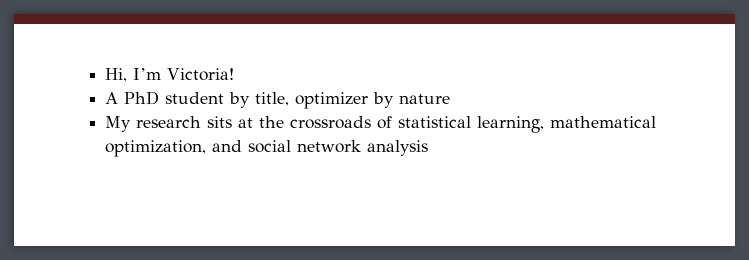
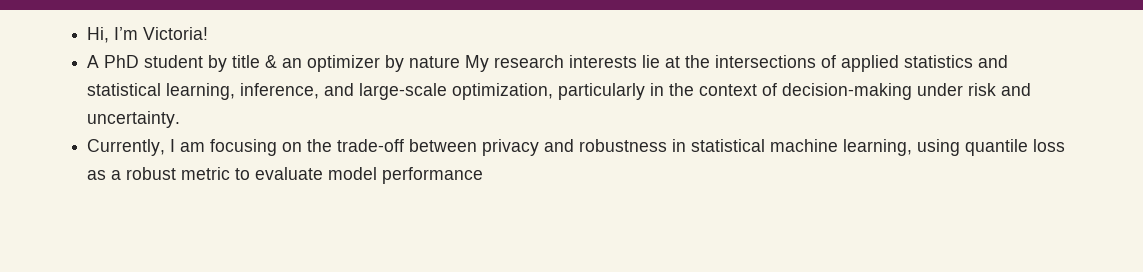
- A PhD student by title, optimizer by nature
- My research sits at the crossroads of statistical learning, mathematical optimization, and social network analysis
+ A PhD student by title & an optimizer by nature My research interests lie at the intersections of applied statistics and statistical learning, inference, and large-scale optimization, particularly in the context of decision-making under risk and uncertainty.
+ Currently, I am focusing on the trade-off between privacy and robustness in statistical machine learning, using quantile loss as a robust metric to evaluate model performance

